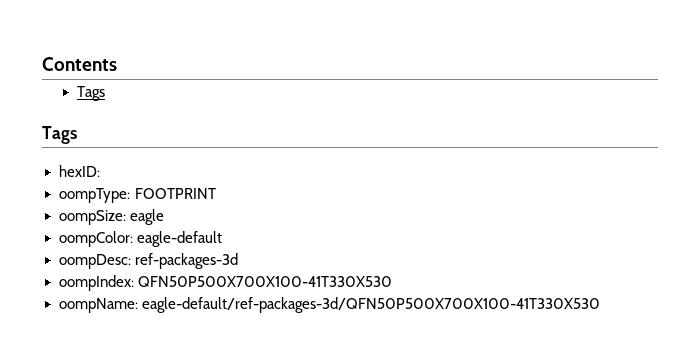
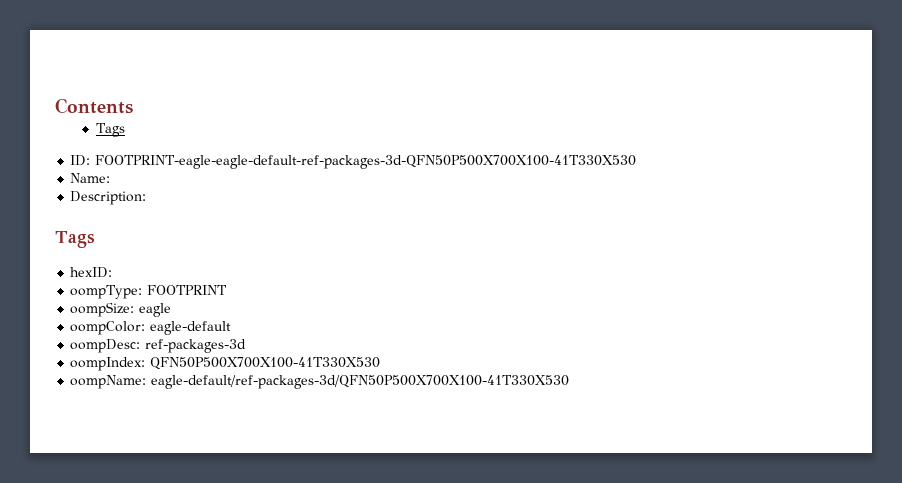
+ ID: FOOTPRINT-eagle-eagle-default-ref-packages-3d-QFN50P500X700X100-41T330X530
+ Name:
+ Description:

